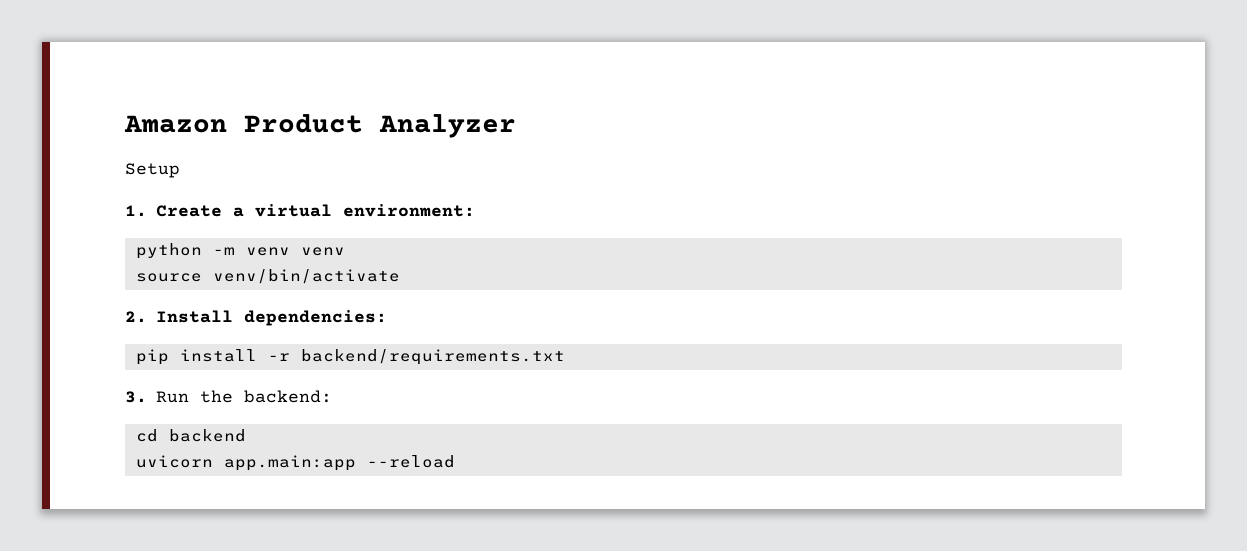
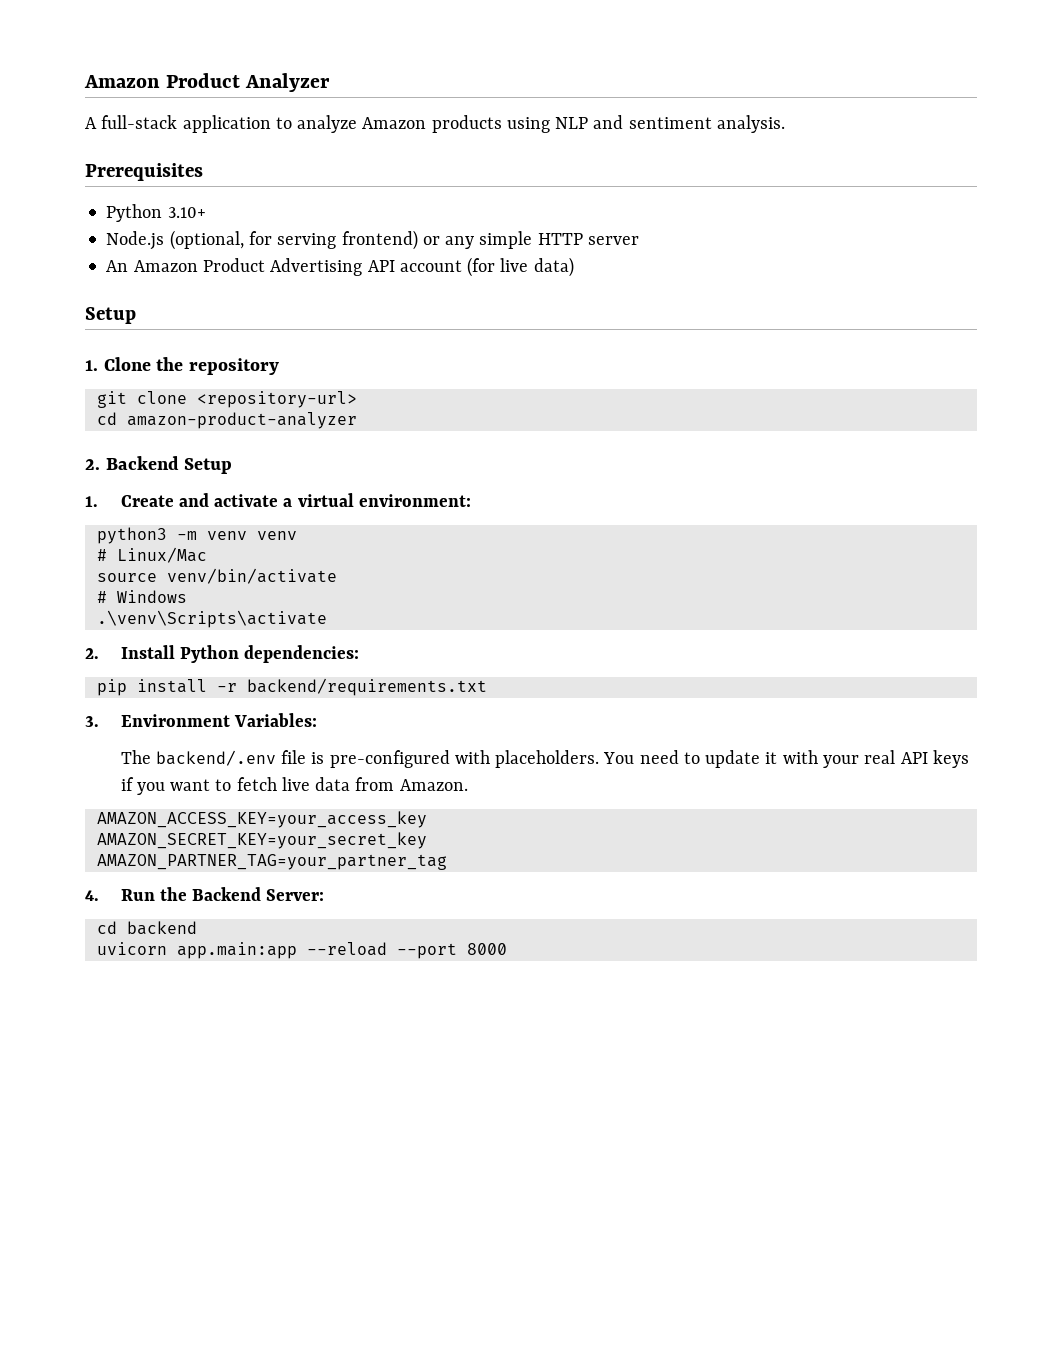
+ A full-stack application to analyze Amazon products using NLP and sentiment analysis.
+ Prerequisites
+ Python 3.10+
+ Node.js (optional, for serving frontend) or any simple HTTP server
+ An Amazon Product Advertising API account (for live data)
  Setup
+ 1. Clone the repository
+ git clone <repository-url>
+ cd amazon-product-analyzer
+ 2. Backend Setup
- 1. Create a virtual environment:
+ 1. Create and activate a virtual environment:
- python -m venv venv
+ python3 -m venv venv
+ # Linux/Mac
+ # Windows
+ .\venv\Scripts\activate
- 2. Install dependencies:
+ 2. Install Python dependencies:
- 3. Run the backend:
+ 3. Environment Variables:
+ The backend/.env file is pre-configured with placeholders. You need to update it with your real API keys if you want to fetch live data from Amazon.
+ AMAZON_ACCESS_KEY=your_access_key
+ AMAZON_SECRET_KEY=your_secret_key
+ AMAZON_PARTNER_TAG=your_partner_tag
+ 4. Run the Backend Server:
- uvicorn app.main:app --reload
+ uvicorn app.main:app --reload --port 8000

